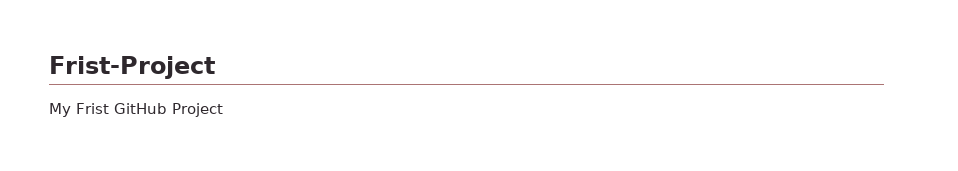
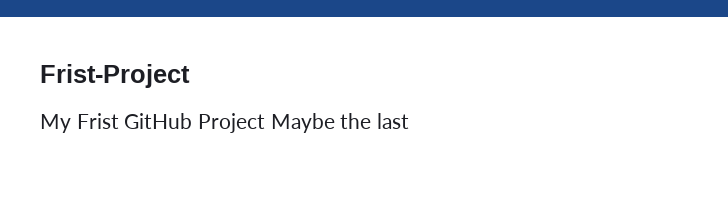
- My Frist GitHub Project
+ My Frist GitHub Project Maybe the last

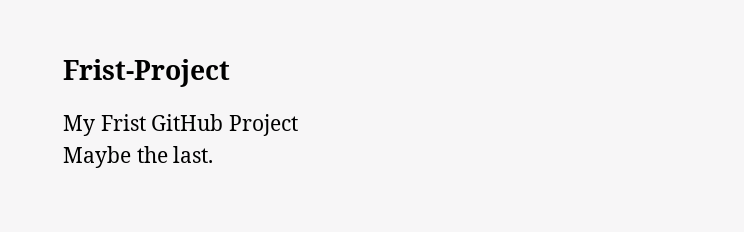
- My Frist GitHub Project Maybe the last
+ My Frist GitHub Project
+ Maybe the last.

